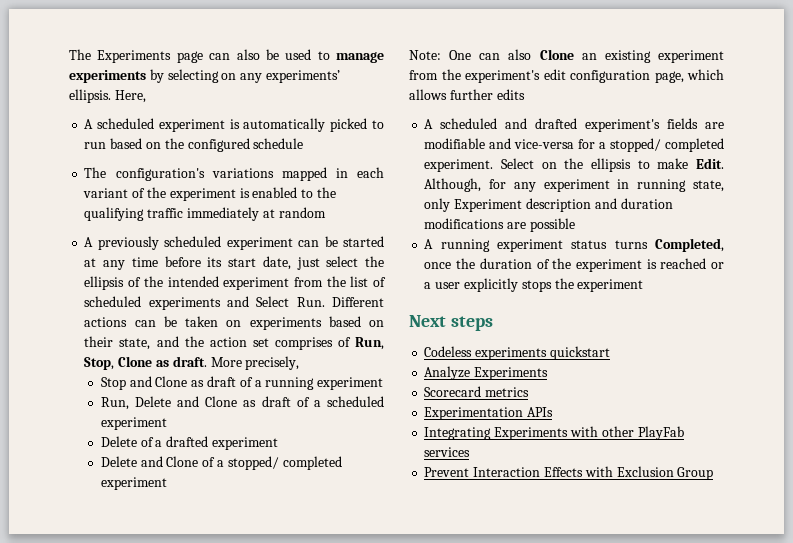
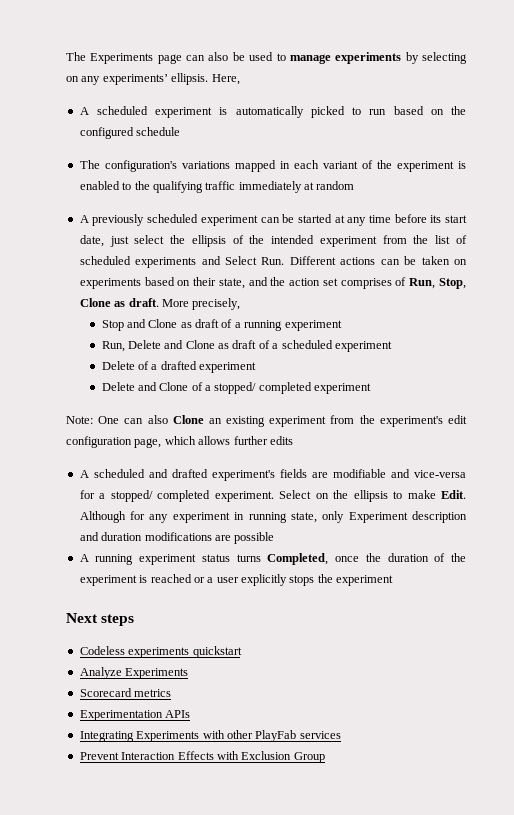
- Although, for any experiment in running state, only Experiment description and duration modifications are possible
+ Although for any experiment in running state, only Experiment description and duration modifications are possible

